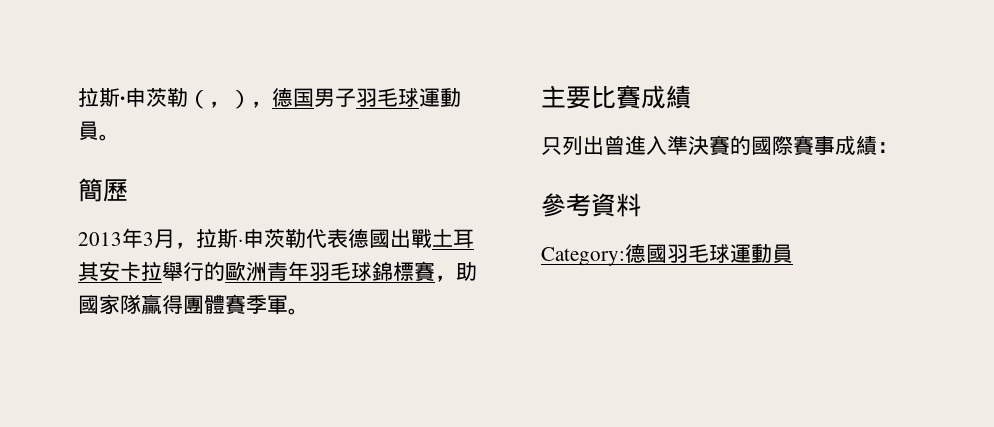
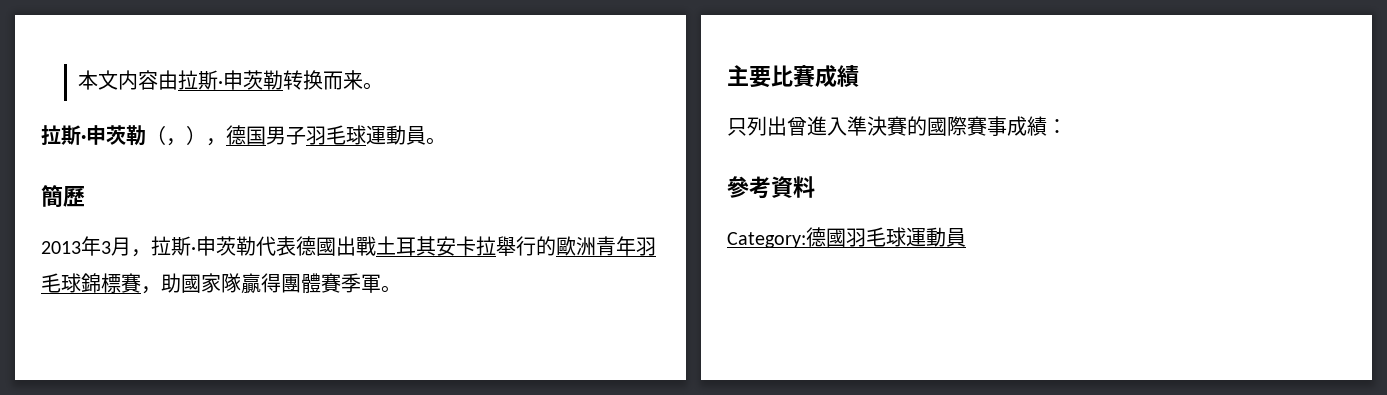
+ 本文内容由拉斯·申茨勒转换而来。

